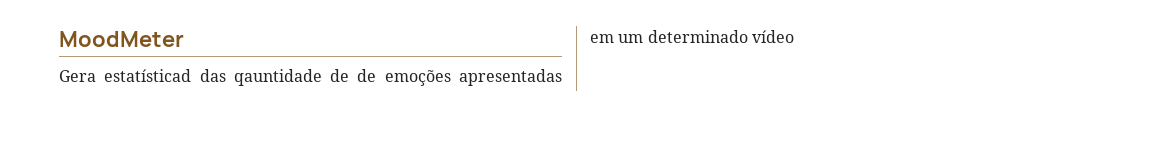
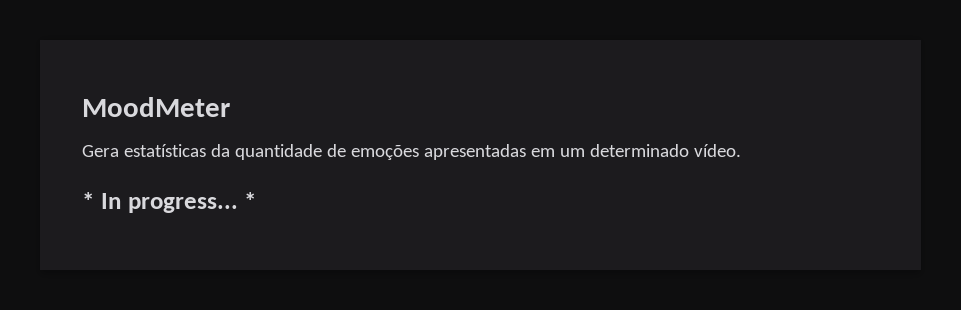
- Gera estatísticad das qauntidade de de emoções apresentadas em um determinado vídeo
+ Gera estatísticas da quantidade de emoções apresentadas em um determinado vídeo.
+ * In progress... *

